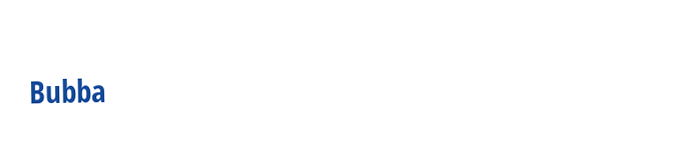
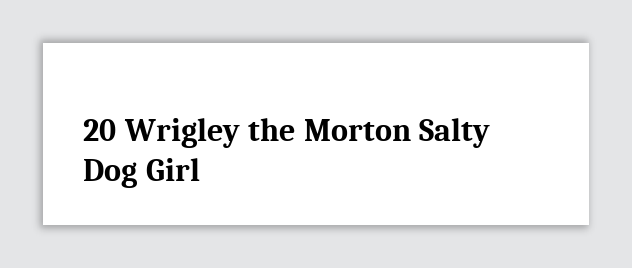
- Bubba
+ 20 Wrigley the Morton Salty Dog Girl

